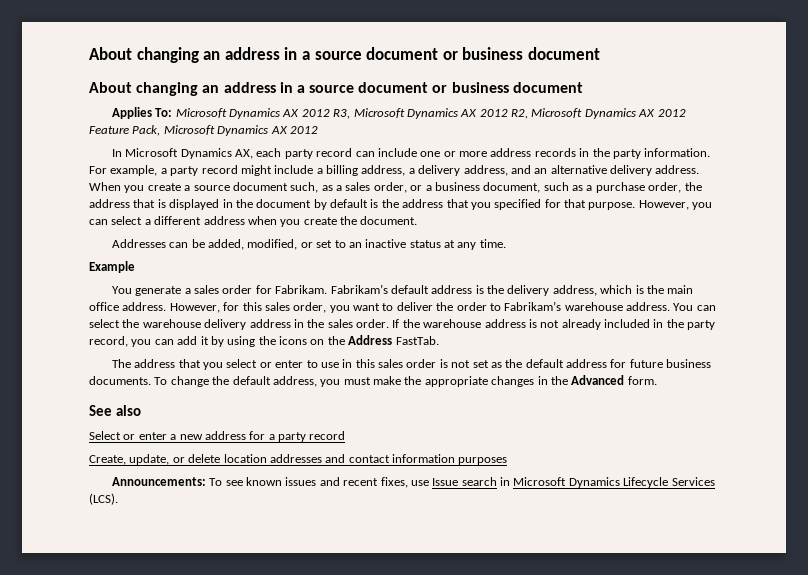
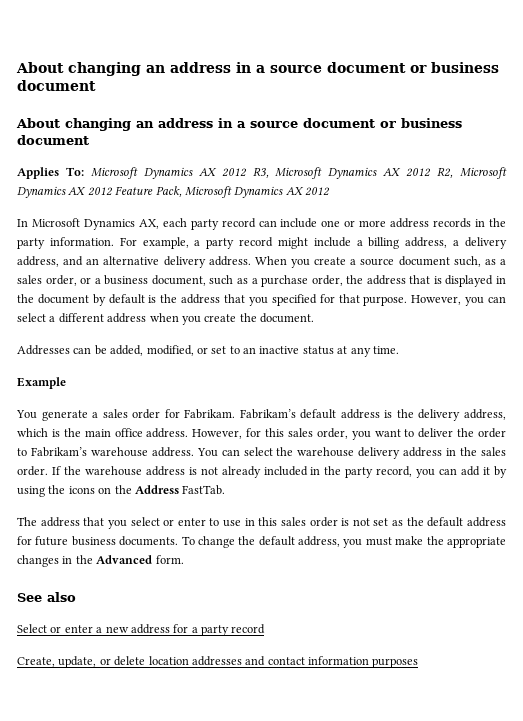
- Announcements: To see known issues and recent fixes, use Issue search in Microsoft Dynamics Lifecycle Services (LCS).

